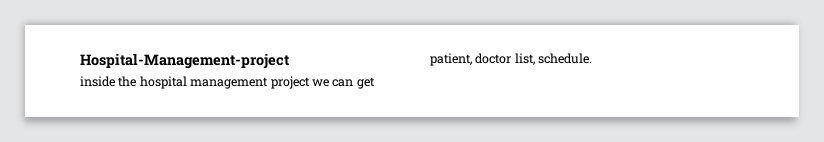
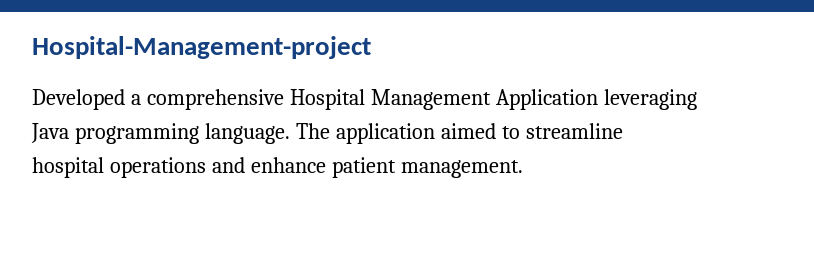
- inside the hospital management project we can get patient, doctor list, schedule.
+ Developed a comprehensive Hospital Management Application leveraging Java programming language. The application aimed to streamline hospital operations and enhance patient management.

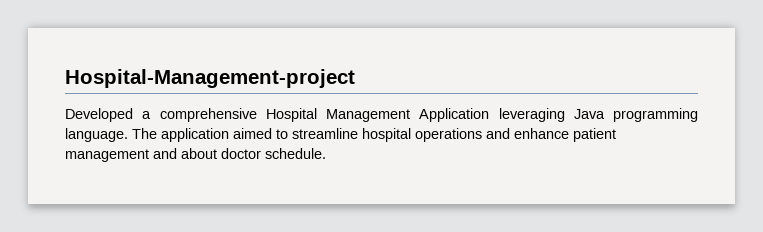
- The application aimed to streamline hospital operations and enhance patient management.
+ The application aimed to streamline hospital operations and enhance patient management and about doctor schedule.

